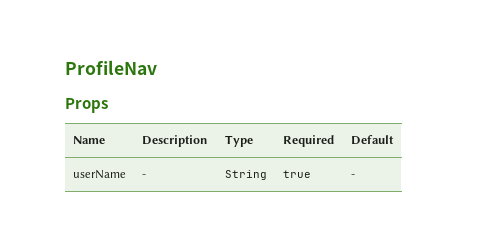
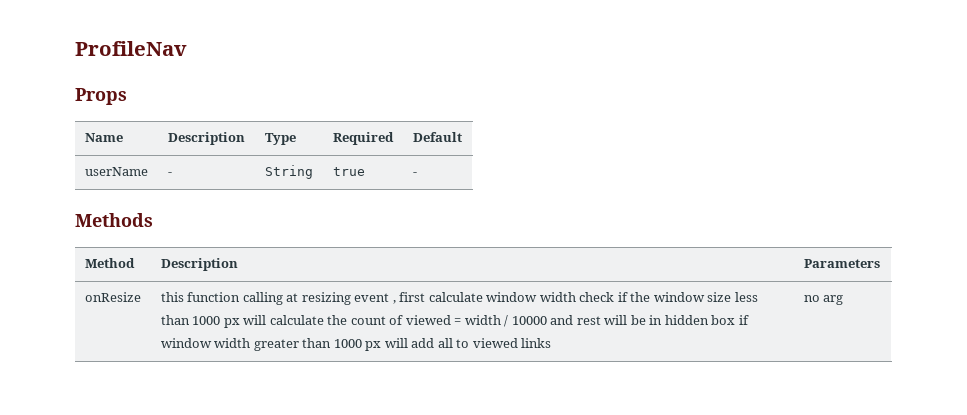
+ Methods
+ Method | Description | Parameters
+ onResize | this function calling at resizing event , first calculate window width check if the window size less than 1000 px will calculate the count of viewed = width / 10000 and rest will be in hidden box if window width greater than 1000 px will add all to viewed links | no arg

